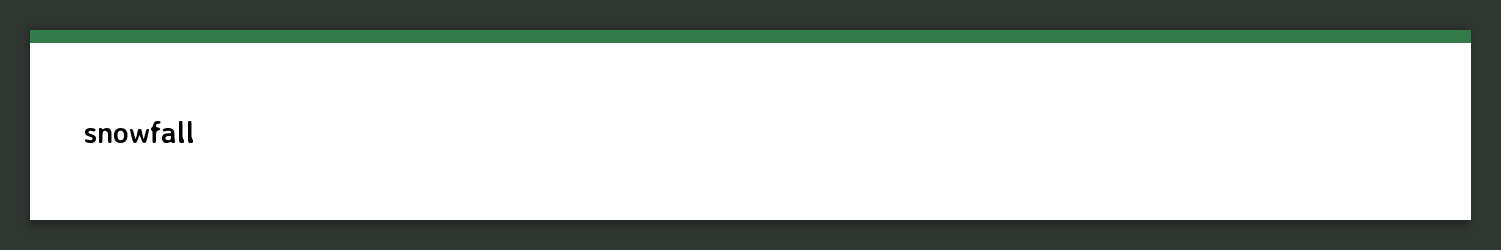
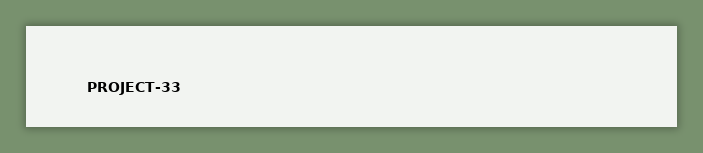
- snowfall
+ PROJECT-33

